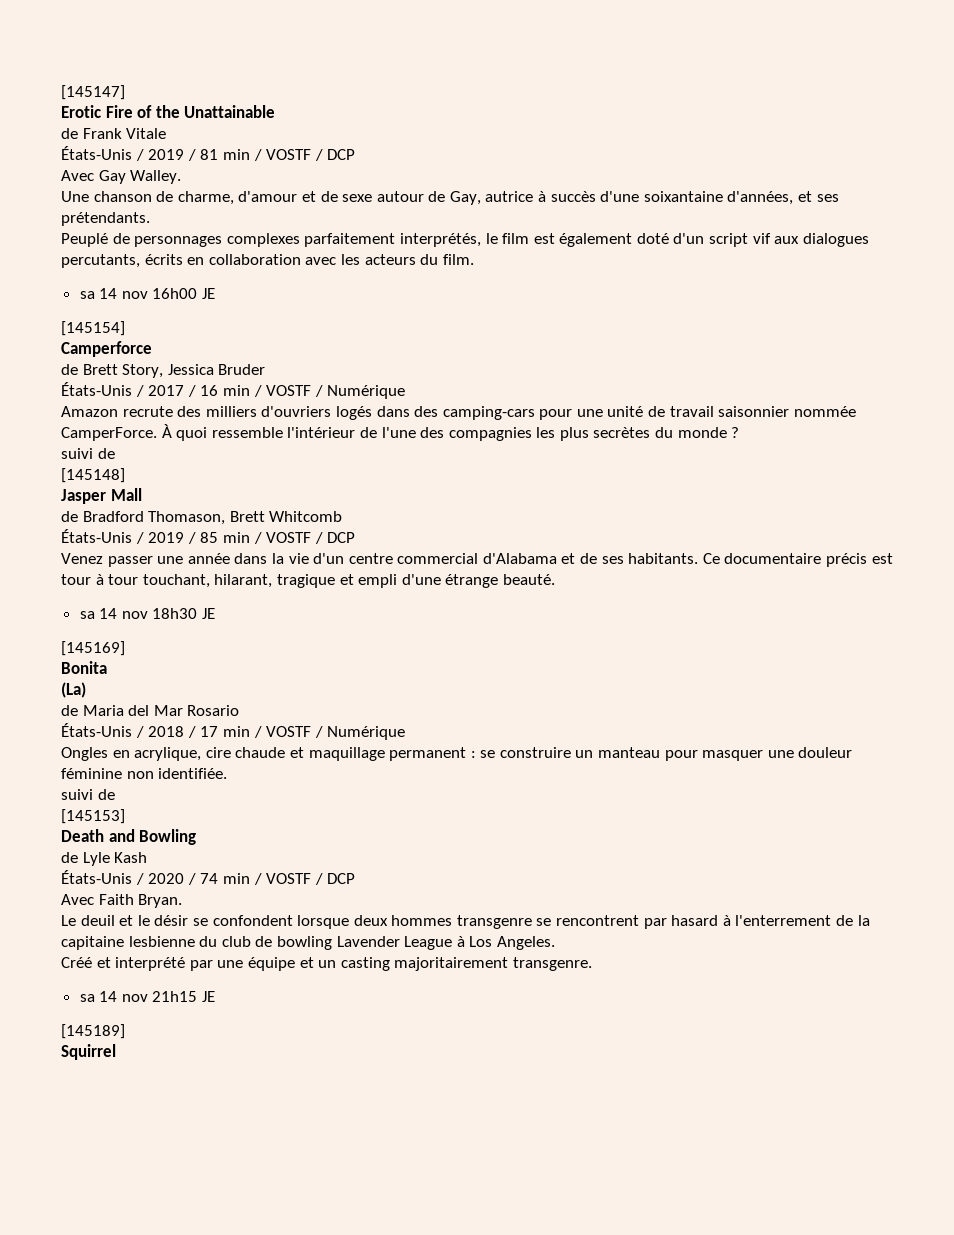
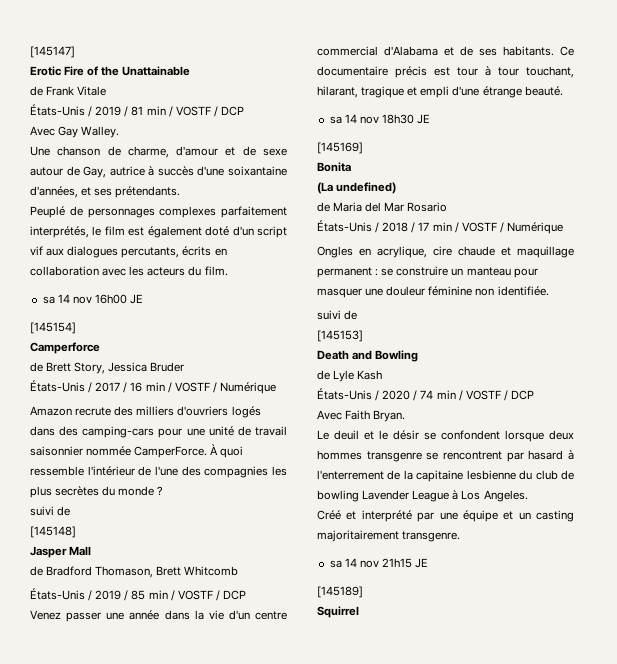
- (La)
+ (La undefined)

